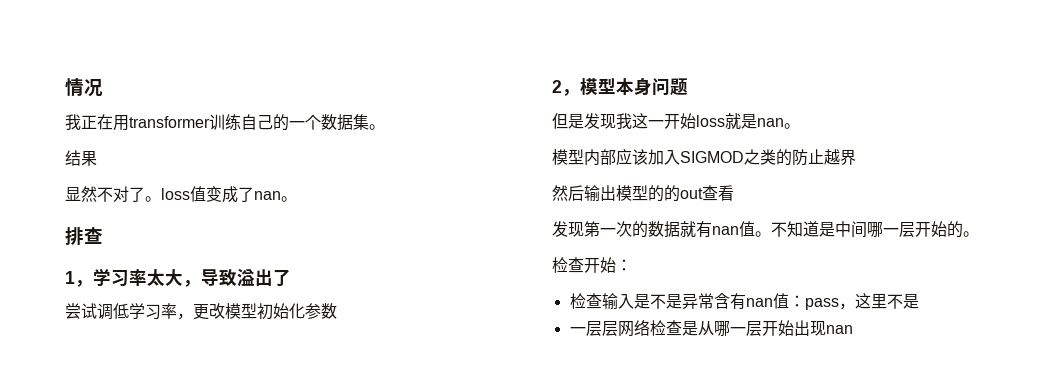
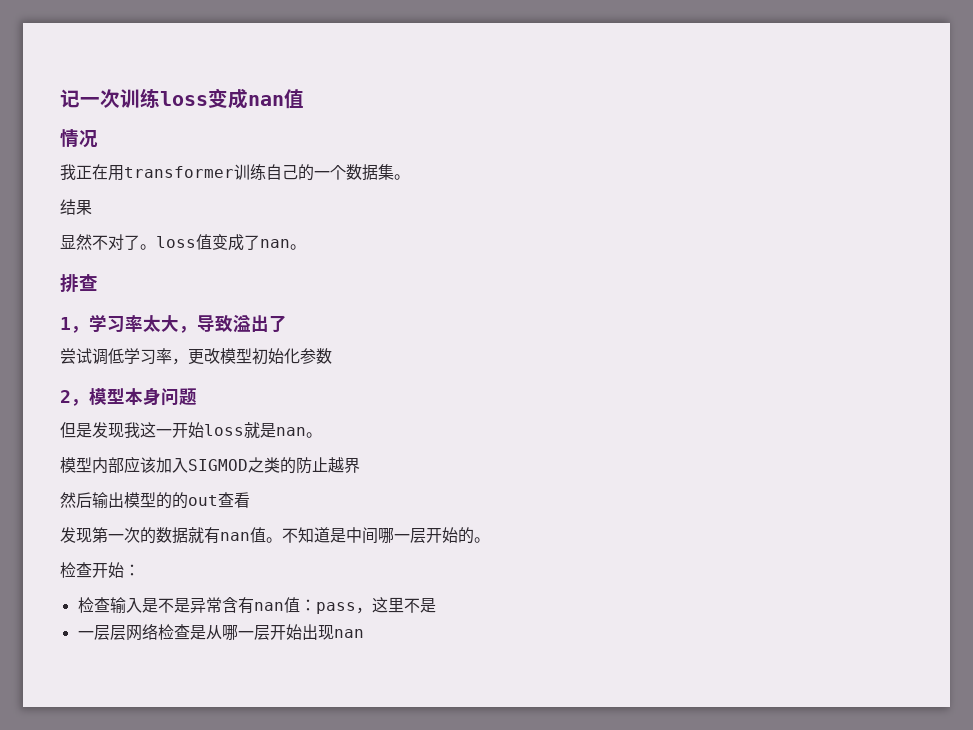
+ 记一次训练loss变成nan值

